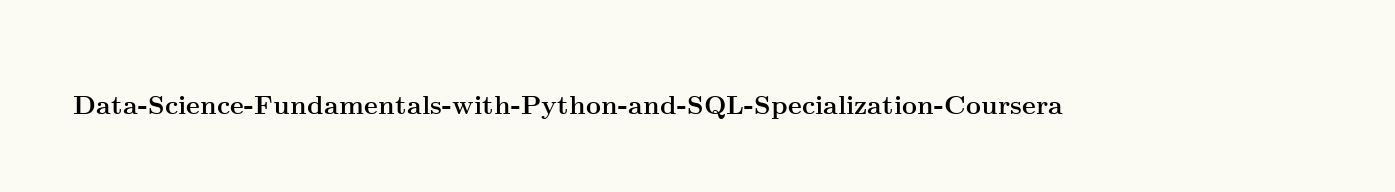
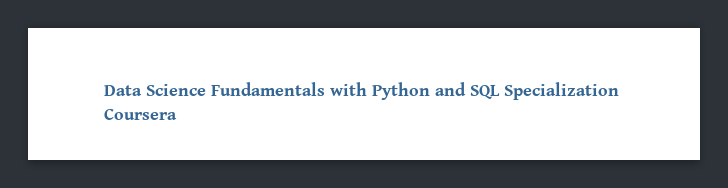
- Data-Science-Fundamentals-with-Python-and-SQL-Specialization-Coursera
+ Data Science Fundamentals with Python and SQL Specialization Coursera

